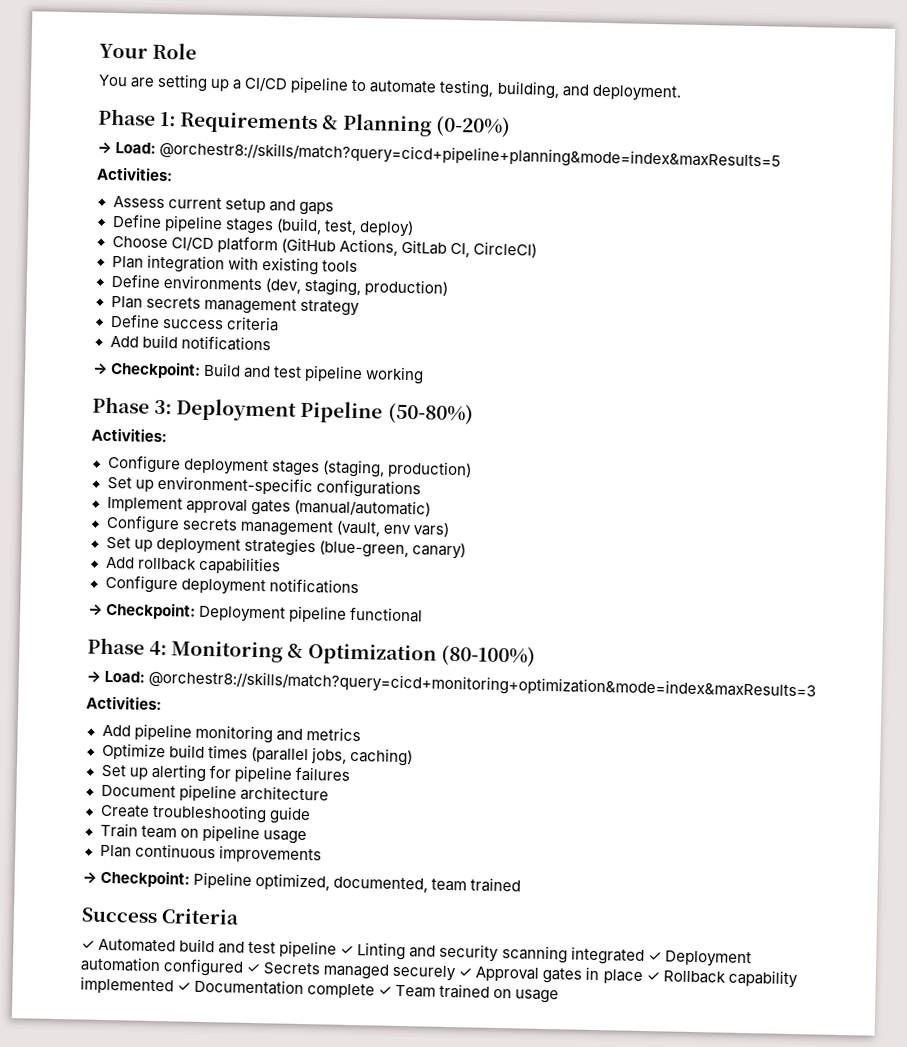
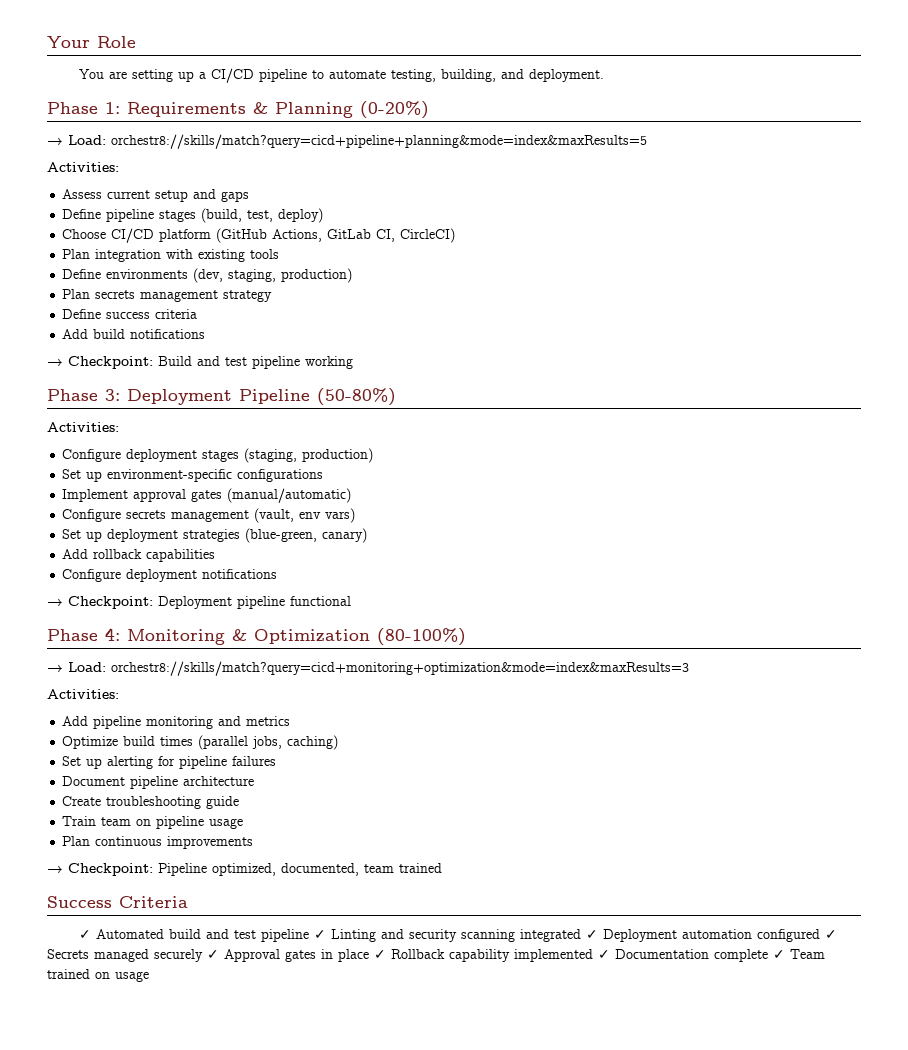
- → Load: @orchestr8://skills/match?query=cicd+pipeline+planning&mode=index&maxResults=5
+ → Load: orchestr8://skills/match?query=cicd+pipeline+planning&mode=index&maxResults=5
- → Load: @orchestr8://skills/match?query=cicd+monitoring+optimization&mode=index&maxResults=3
+ → Load: orchestr8://skills/match?query=cicd+monitoring+optimization&mode=index&maxResults=3

